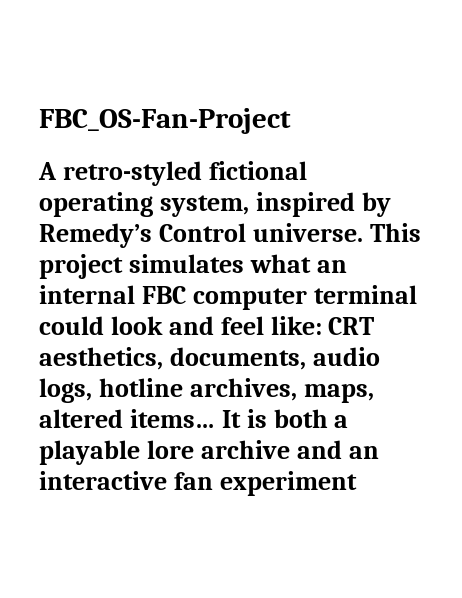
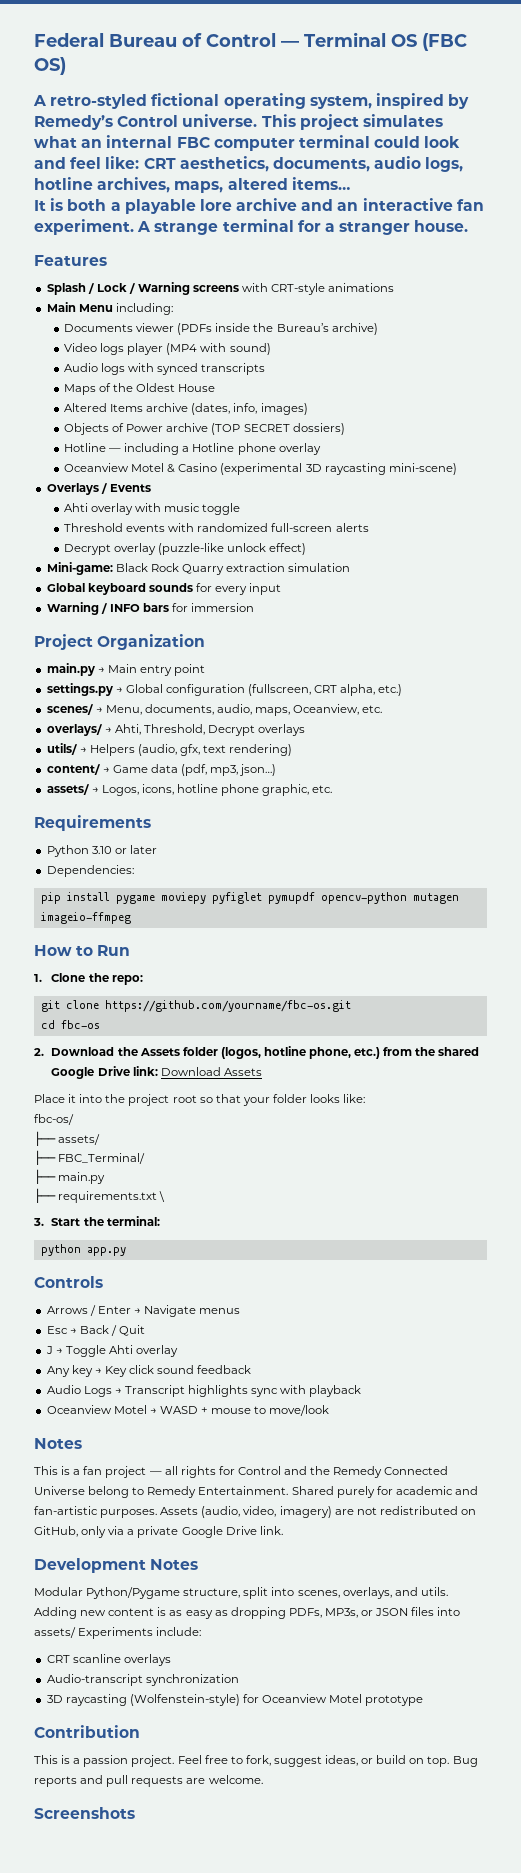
- FBC_OS-Fan-Project
+ Federal Bureau of Control — Terminal OS (FBC OS)
- This project simulates what an internal FBC computer terminal could look and feel like: CRT aesthetics, documents, audio logs, hotline archives, maps, altered items… It is both a playable lore archive and an interactive fan experiment
+ This project simulates what an internal FBC computer terminal could look and feel like: CRT aesthetics, documents, audio logs, hotline archives, maps, altered items…
+ It is both a playable lore archive and an interactive fan experiment. A strange terminal for a stranger house.
+ Features
+ Splash / Lock / Warning screens with CRT-style animations
+ Main Menu including:
+ Documents viewer (PDFs inside the Bureau’s archive)
+ Video logs player (MP4 with sound)
+ Audio logs with synced transcripts
+ Maps of the Oldest House
+ Altered Items archive (dates, info, images)
+ Objects of Power archive (TOP SECRET dossiers)
+ Hotline — including a Hotline phone overlay
+ Oceanview Motel & Casino (experimental 3D raycasting mini-scene)
+ Overlays / Events
+ Ahti overlay with music toggle
+ Threshold events with randomized full-screen alerts
+ Decrypt overlay (puzzle-like unlock effect)
+ Mini-game: Black Rock Quarry extraction simulation
+ Global keyboard sounds for every input
+ Warning / INFO bars for immersion
+ Project Organization
+ main.py → Main entry point
+ settings.py → Global configuration (fullscreen, CRT alpha, etc.)
+ scenes/ → Menu, documents, audio, maps, Oceanview, etc.
+ overlays/ → Ahti, Threshold, Decrypt overlays
+ utils/ → Helpers (audio, gfx, text rendering)
+ content/ → Game data (pdf, mp3, json…)
+ assets/ → Logos, icons, hotline phone graphic, etc.
+ Requirements
+ Python 3.10 or later
+ Dependencies:
+ pip install pygame moviepy pyfiglet pymupdf opencv-python mutagen imageio-ffmpeg
+ How to Run
+ 1. Clone the repo:
+ git clone https://github.com/yourname/fbc-os.git
+ cd fbc-os
+ 2. Download the Assets folder (logos, hotline phone, etc.) from the shared Google Drive link: Download Assets
+ Place it into the project root so that your folder looks like:
+ fbc-os/
+ ├── assets/
+ ├── FBC_Terminal/
+ ├── main.py
+ ├── requirements.txt \
+ 3. Start the terminal:
+ python app.py
+ Controls
+ Arrows / Enter → Navigate menus
+ Esc → Back / Quit
+ J → Toggle Ahti overlay
+ Any key → Key click sound feedback
+ Audio Logs → Transcript highlights sync with playback
+ Oceanview Motel → WASD + mouse to move/look
+ Notes
+ This is a fan project — all rights for Control and the Remedy Connected Universe belong to Remedy Entertainment. Shared purely for academic and fan-artistic purposes. Assets (audio, video, imagery) are not redistributed on GitHub, only via a private Google Drive link.
+ Development Notes
+ Modular Python/Pygame structure, split into scenes, overlays, and utils. Adding new content is as easy as dropping PDFs, MP3s, or JSON files into assets/ Experiments include:
+ CRT scanline overlays
+ Audio-transcript synchronization
+ 3D raycasting (Wolfenstein-style) for Oceanview Motel prototype
+ Contribution
+ This is a passion project. Feel free to fork, suggest ideas, or build on top. Bug reports and pull requests are welcome.
+ Screenshots

